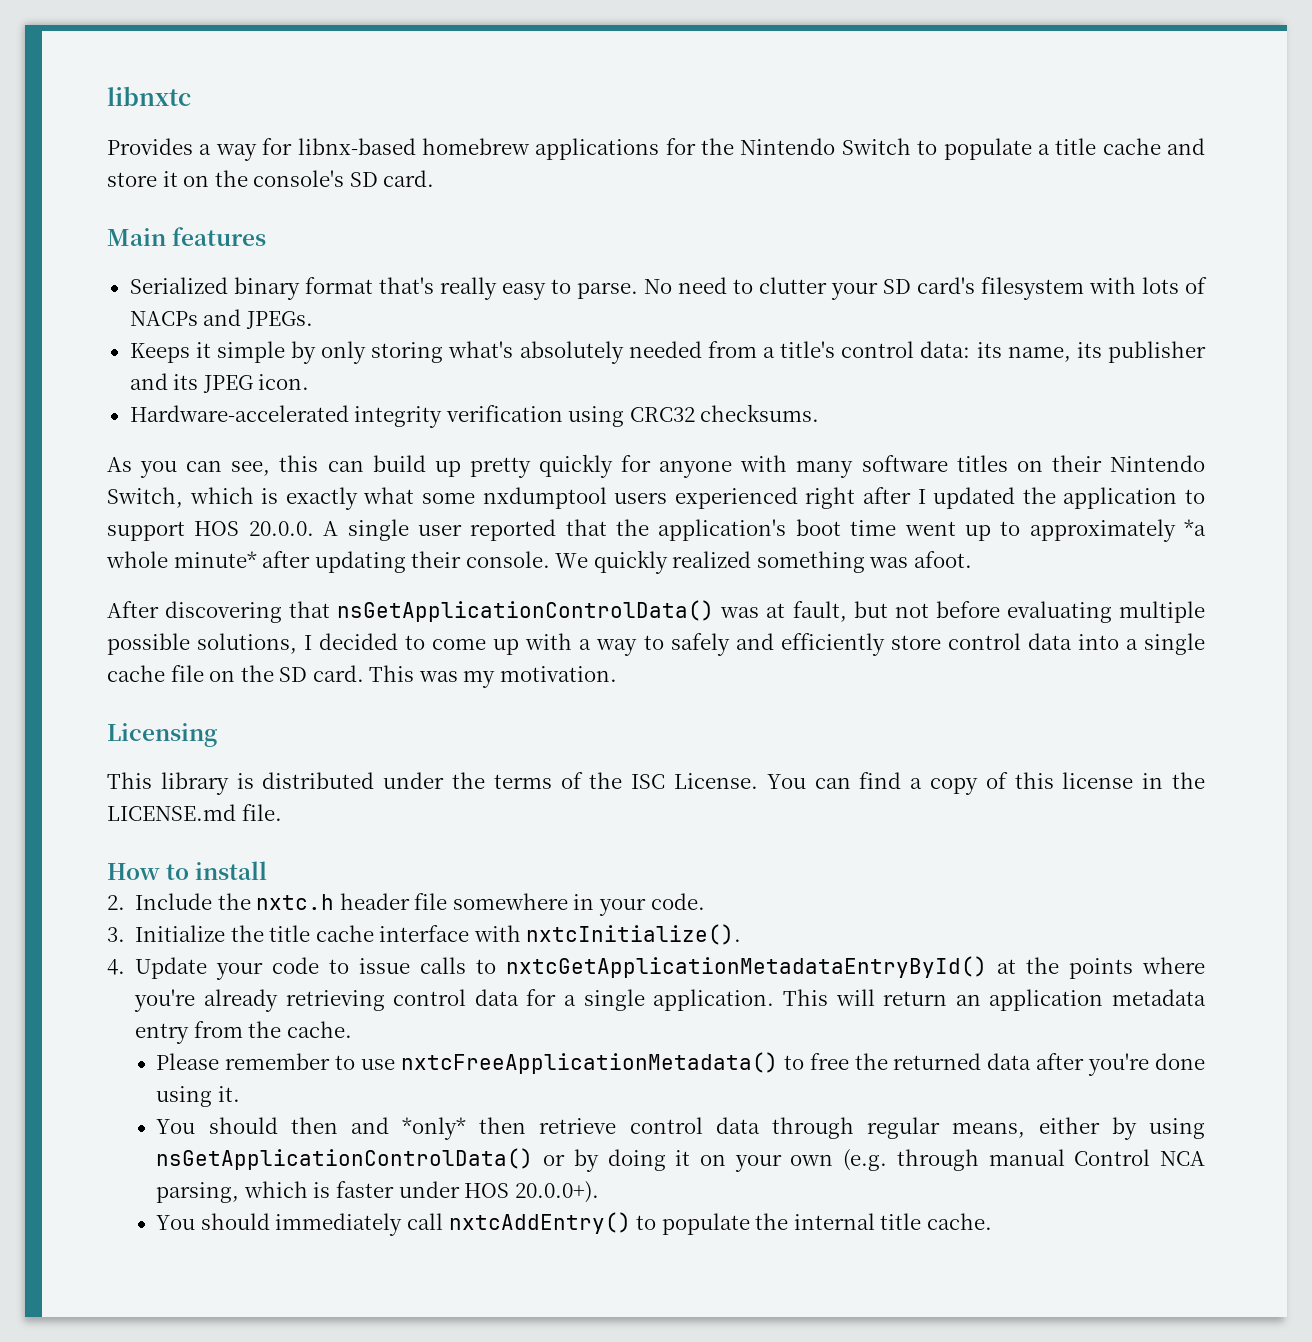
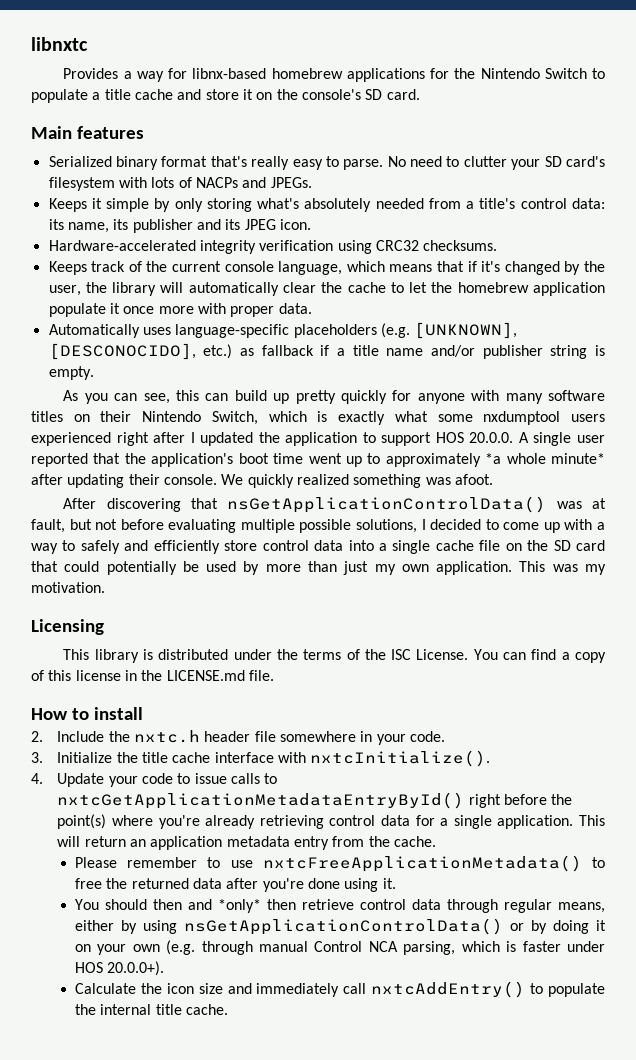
+ Keeps track of the current console language, which means that if it's changed by the user, the library will automatically clear the cache to let the homebrew application populate it once more with proper data.
+ Automatically uses language-specific placeholders (e.g. [UNKNOWN], [DESCONOCIDO], etc.) as fallback if a title name and/or publisher string is empty.
- After discovering that nsGetApplicationControlData() was at fault, but not before evaluating multiple possible solutions, I decided to come up with a way to safely and efficiently store control data into a single cache file on the SD card.
+ After discovering that nsGetApplicationControlData() was at fault, but not before evaluating multiple possible solutions, I decided to come up with a way to safely and efficiently store control data into a single cache file on the SD card that could potentially be used by more than just my own application.
- 4. Update your code to issue calls to nxtcGetApplicationMetadataEntryById() at the points where you're already retrieving control data for a single application.
+ 4. Update your code to issue calls to nxtcGetApplicationMetadataEntryById() right before the point(s) where you're already retrieving control data for a single application.
- You should immediately call nxtcAddEntry() to populate the internal title cache.
+ Calculate the icon size and immediately call nxtcAddEntry() to populate the internal title cache.

